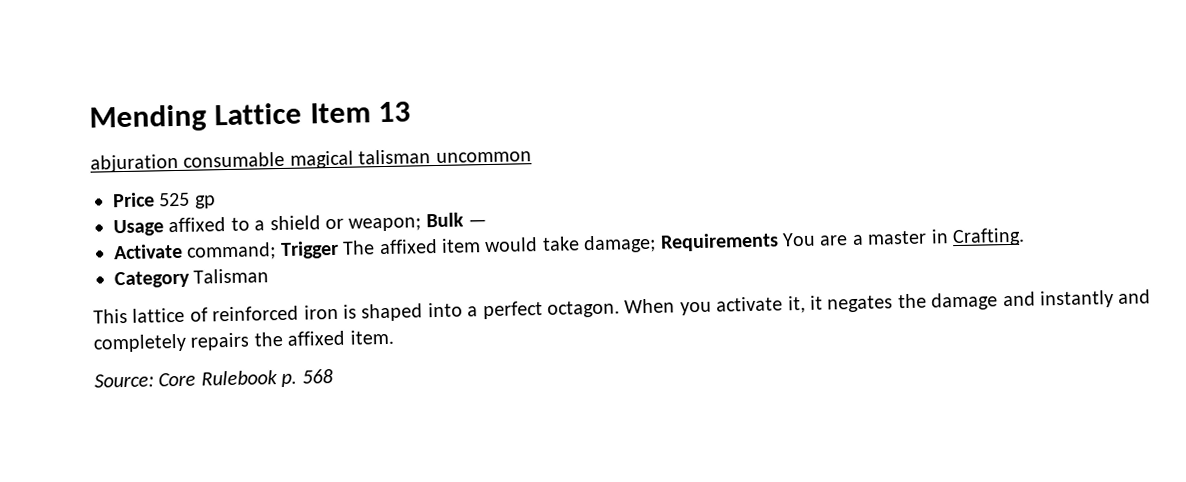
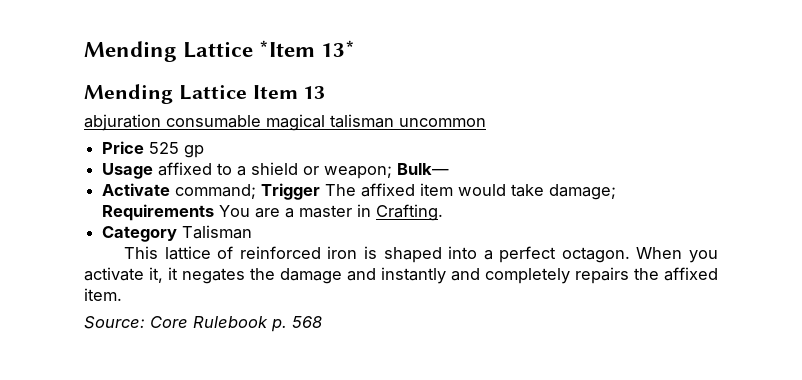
+ Mending Lattice *Item 13*
- Usage affixed to a shield or weapon; Bulk —
+ Usage affixed to a shield or weapon; Bulk—

